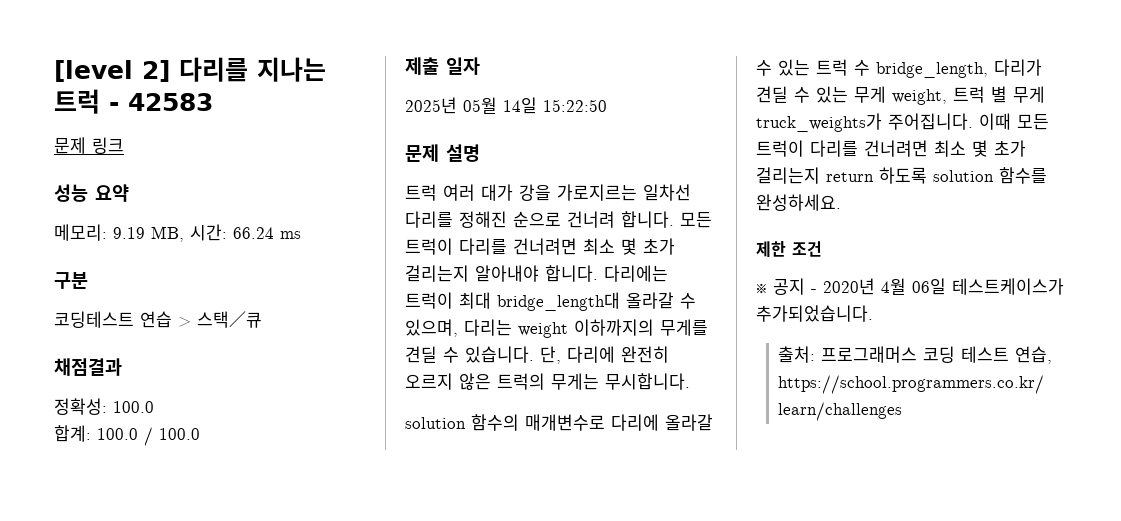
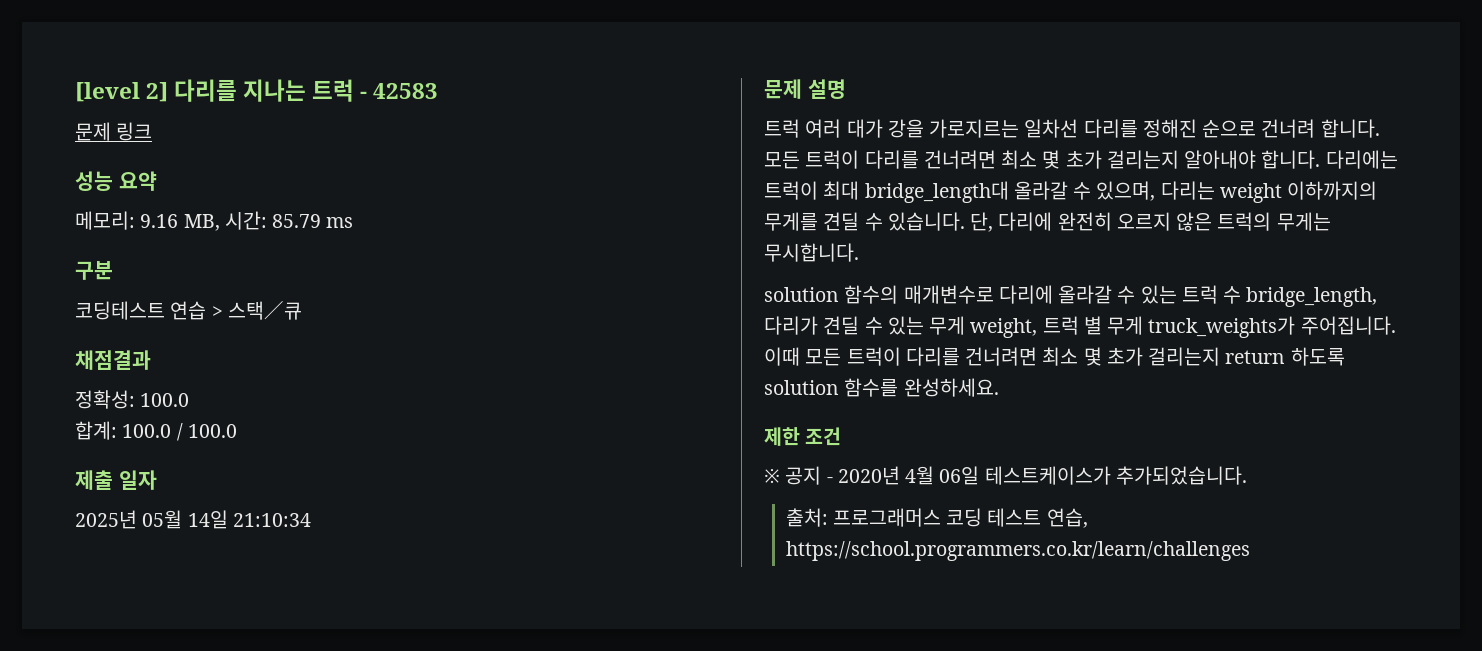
- 메모리: 9.19 MB, 시간: 66.24 ms
+ 메모리: 9.16 MB, 시간: 85.79 ms
- 2025년 05월 14일 15:22:50
+ 2025년 05월 14일 21:10:34

